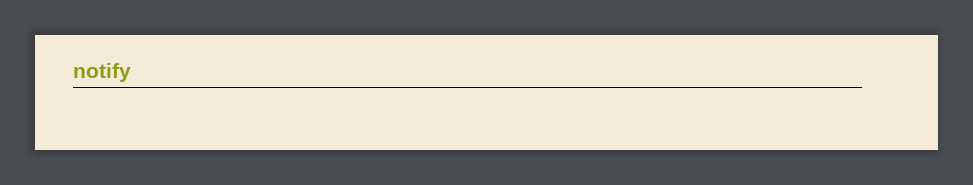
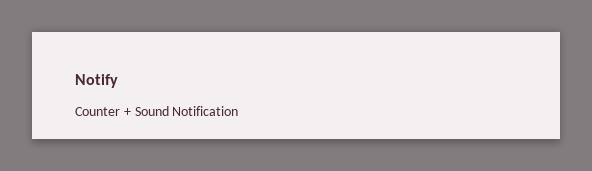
- notify
+ Notify
+ Counter + Sound Notification

